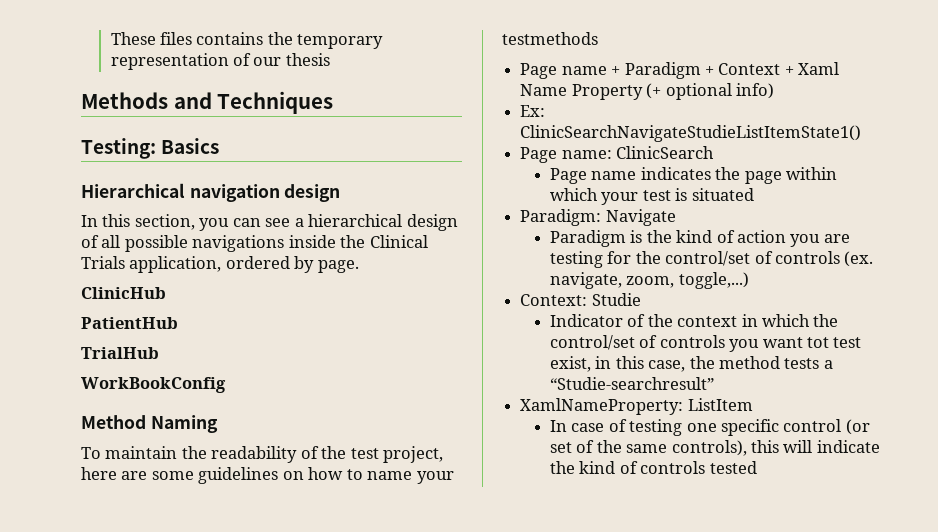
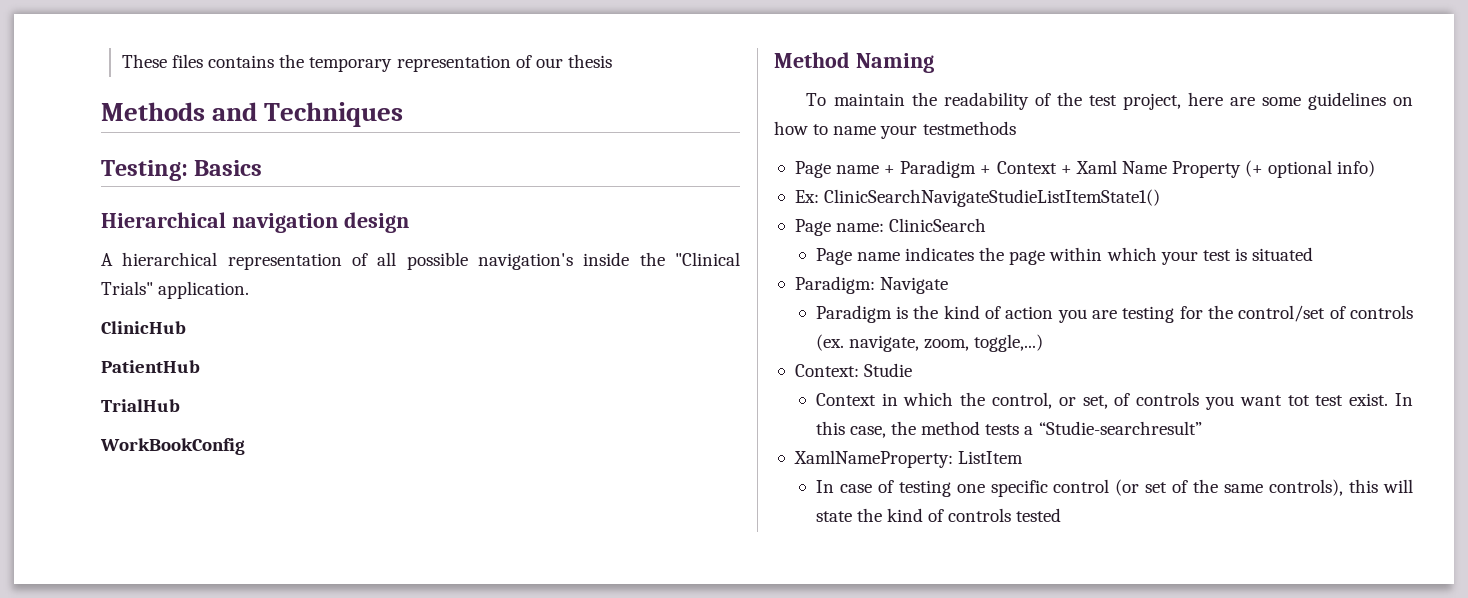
- In this section, you can see a hierarchical design of all possible navigations inside the Clinical Trials application, ordered by page.
+ A hierarchical representation of all possible navigation's inside the "Clinical Trials" application.
- Indicator of the context in which the control/set of controls you want tot test exist, in this case, the method tests a “Studie-searchresult”
+ Context in which the control, or set, of controls you want tot test exist. In this case, the method tests a “Studie-searchresult”
- In case of testing one specific control (or set of the same controls), this will indicate the kind of controls tested
+ In case of testing one specific control (or set of the same controls), this will state the kind of controls tested

